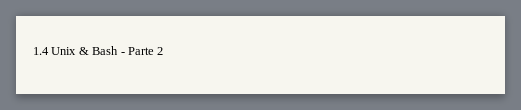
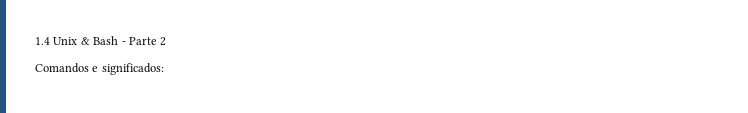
+ Comandos e significados:

